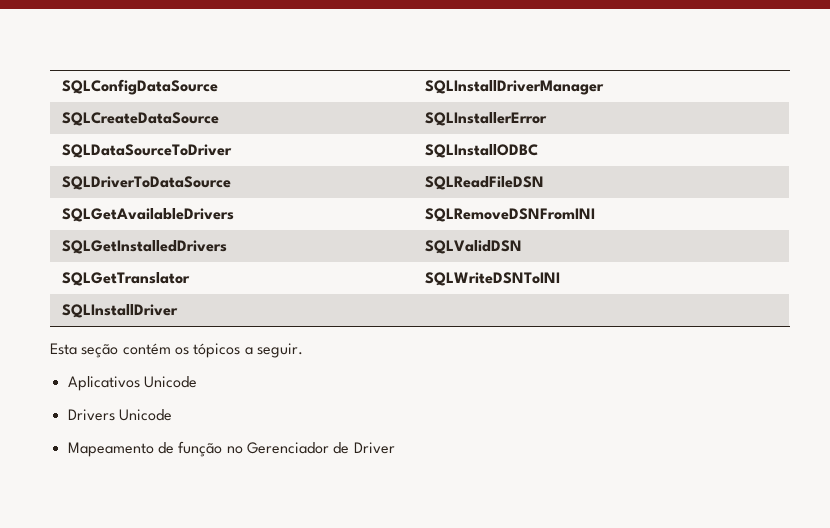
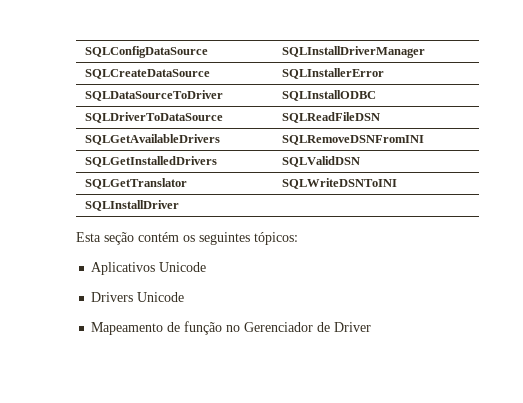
- Esta seção contém os tópicos a seguir.
+ Esta seção contém os seguintes tópicos:

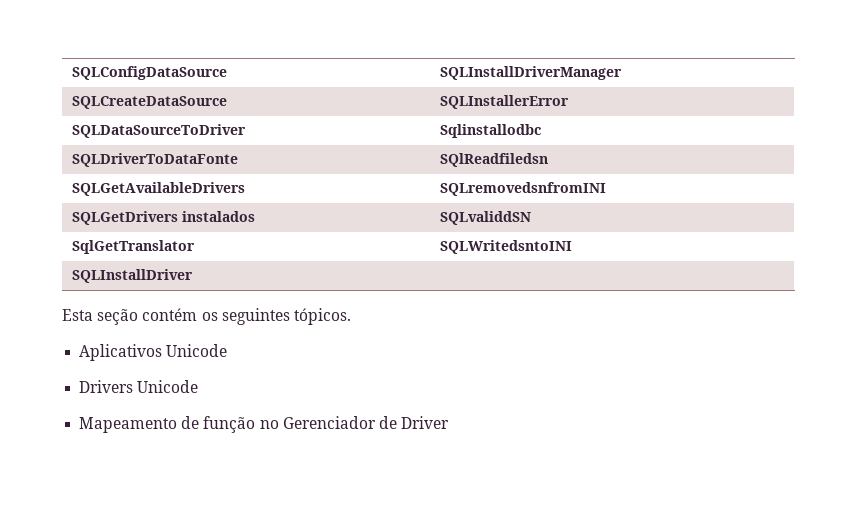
- SQLDataSourceToDriver | SQLInstallODBC
- SQLDriverToDataSource | SQLReadFileDSN
- SQLGetAvailableDrivers | SQLRemoveDSNFromINI
- SQLGetInstalledDrivers | SQLValidDSN
- SQLGetTranslator | SQLWriteDSNToINI
+ SQLDataSourceToDriver | Sqlinstallodbc
+ SQLDriverToDataFonte | SQlReadfiledsn
+ SQLGetAvailableDrivers | SQLremovedsnfromINI
+ SQLGetDrivers instalados | SQLvaliddSN
+ SqlGetTranslator | SQLWritedsntoINI
- Esta seção contém os seguintes tópicos:
+ Esta seção contém os seguintes tópicos.

